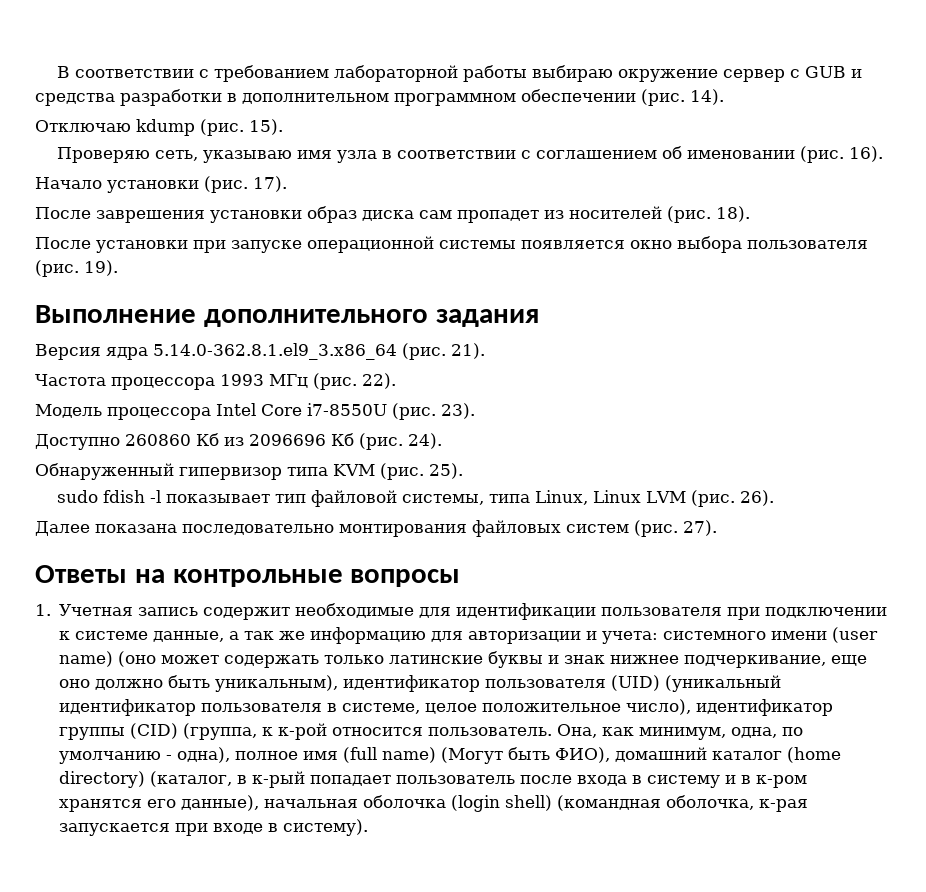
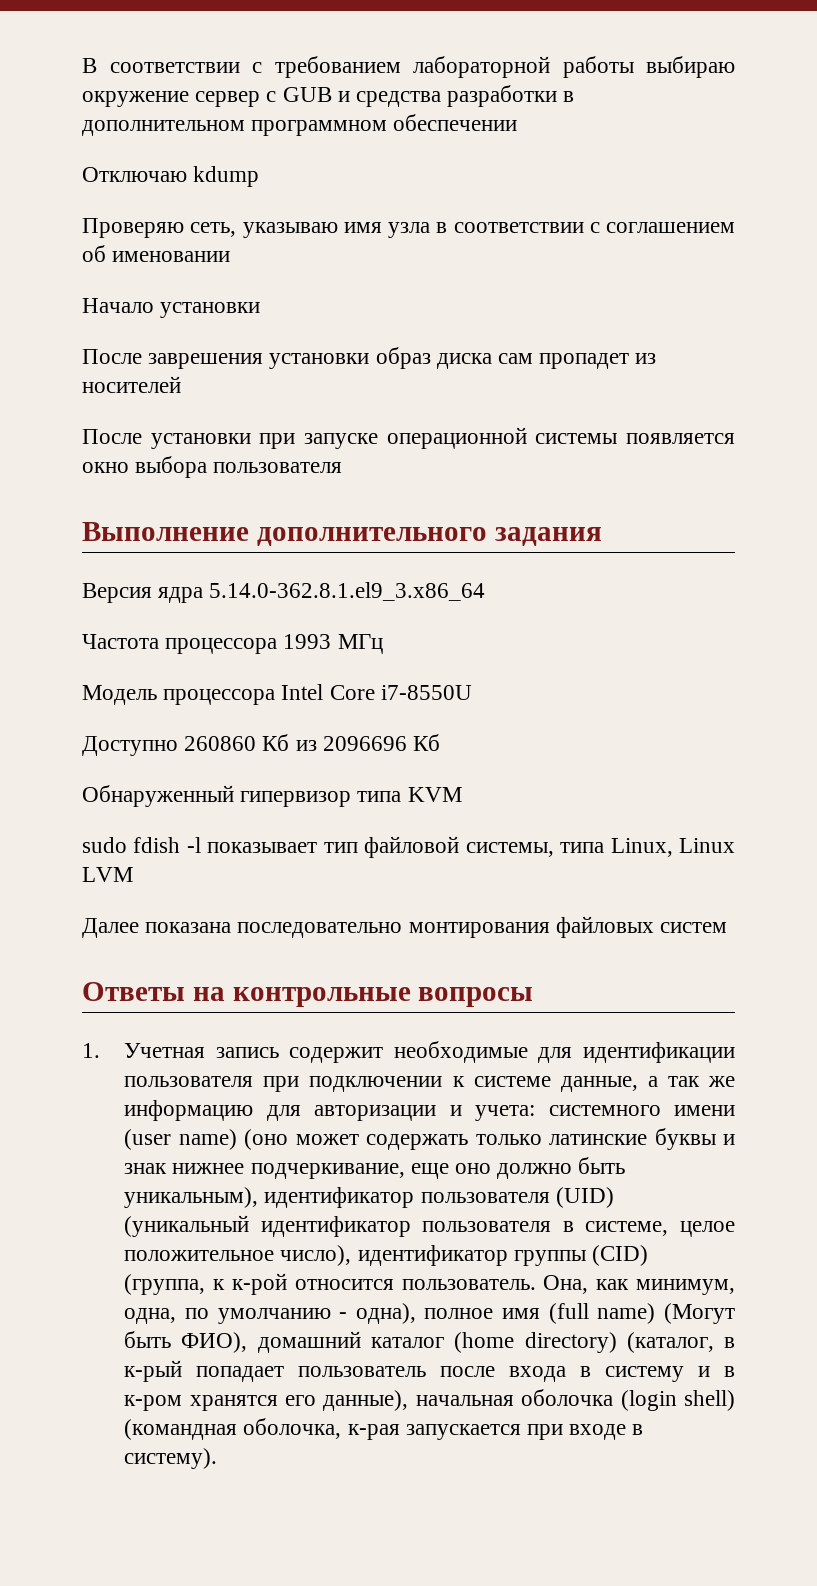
- В соответствии с требованием лабораторной работы выбираю окружение сервер с GUB и средства разработки в дополнительном программном обеспечении (рис. 14).
+ В соответствии с требованием лабораторной работы выбираю окружение сервер с GUB и средства разработки в дополнительном программном обеспечении
- Отключаю kdump (рис. 15).
+ Отключаю kdump
- Проверяю сеть, указываю имя узла в соответствии с соглашением об именовании (рис. 16).
+ Проверяю сеть, указываю имя узла в соответствии с соглашением об именовании
- Начало установки (рис. 17).
+ Начало установки
- После заврешения установки образ диска сам пропадет из носителей (рис. 18).
+ После заврешения установки образ диска сам пропадет из носителей
- После установки при запуске операционной системы появляется окно выбора пользователя (рис. 19).
+ После установки при запуске операционной системы появляется окно выбора пользователя
- Версия ядра 5.14.0-362.8.1.el9_3.x86_64 (рис. 21).
+ Версия ядра 5.14.0-362.8.1.el9_3.x86_64
- Частота процессора 1993 МГц (рис. 22).
+ Частота процессора 1993 МГц
- Модель процессора Intel Core i7-8550U (рис. 23).
+ Модель процессора Intel Core i7-8550U
- Доступно 260860 Кб из 2096696 Кб (рис. 24).
+ Доступно 260860 Кб из 2096696 Кб
- Обнаруженный гипервизор типа KVM (рис. 25).
+ Обнаруженный гипервизор типа KVM
- sudo fdish -l показывает тип файловой системы, типа Linux, Linux LVM (рис. 26).
+ sudo fdish -l показывает тип файловой системы, типа Linux, Linux LVM
- Далее показана последовательно монтирования файловых систем (рис. 27).
+ Далее показана последовательно монтирования файловых систем

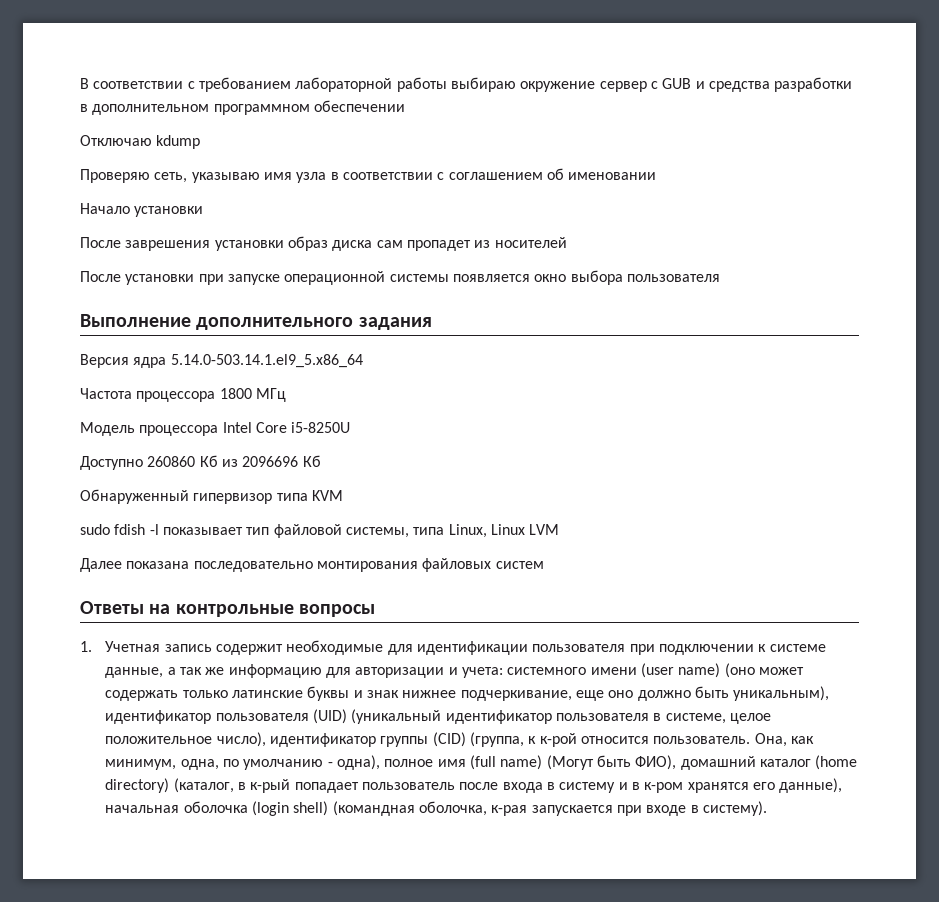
- Версия ядра 5.14.0-362.8.1.el9_3.x86_64
+ Версия ядра 5.14.0-503.14.1.el9_5.x86_64
- Частота процессора 1993 МГц
+ Частота процессора 1800 МГц
- Модель процессора Intel Core i7-8550U
+ Модель процессора Intel Core i5-8250U

